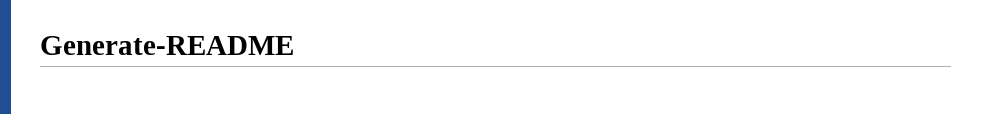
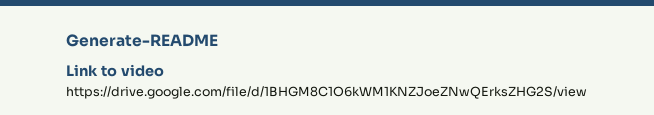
+ Link to video
+ https://drive.google.com/file/d/1BHGM8C1O6kWM1KNZJoeZNwQErksZHG2S/view

